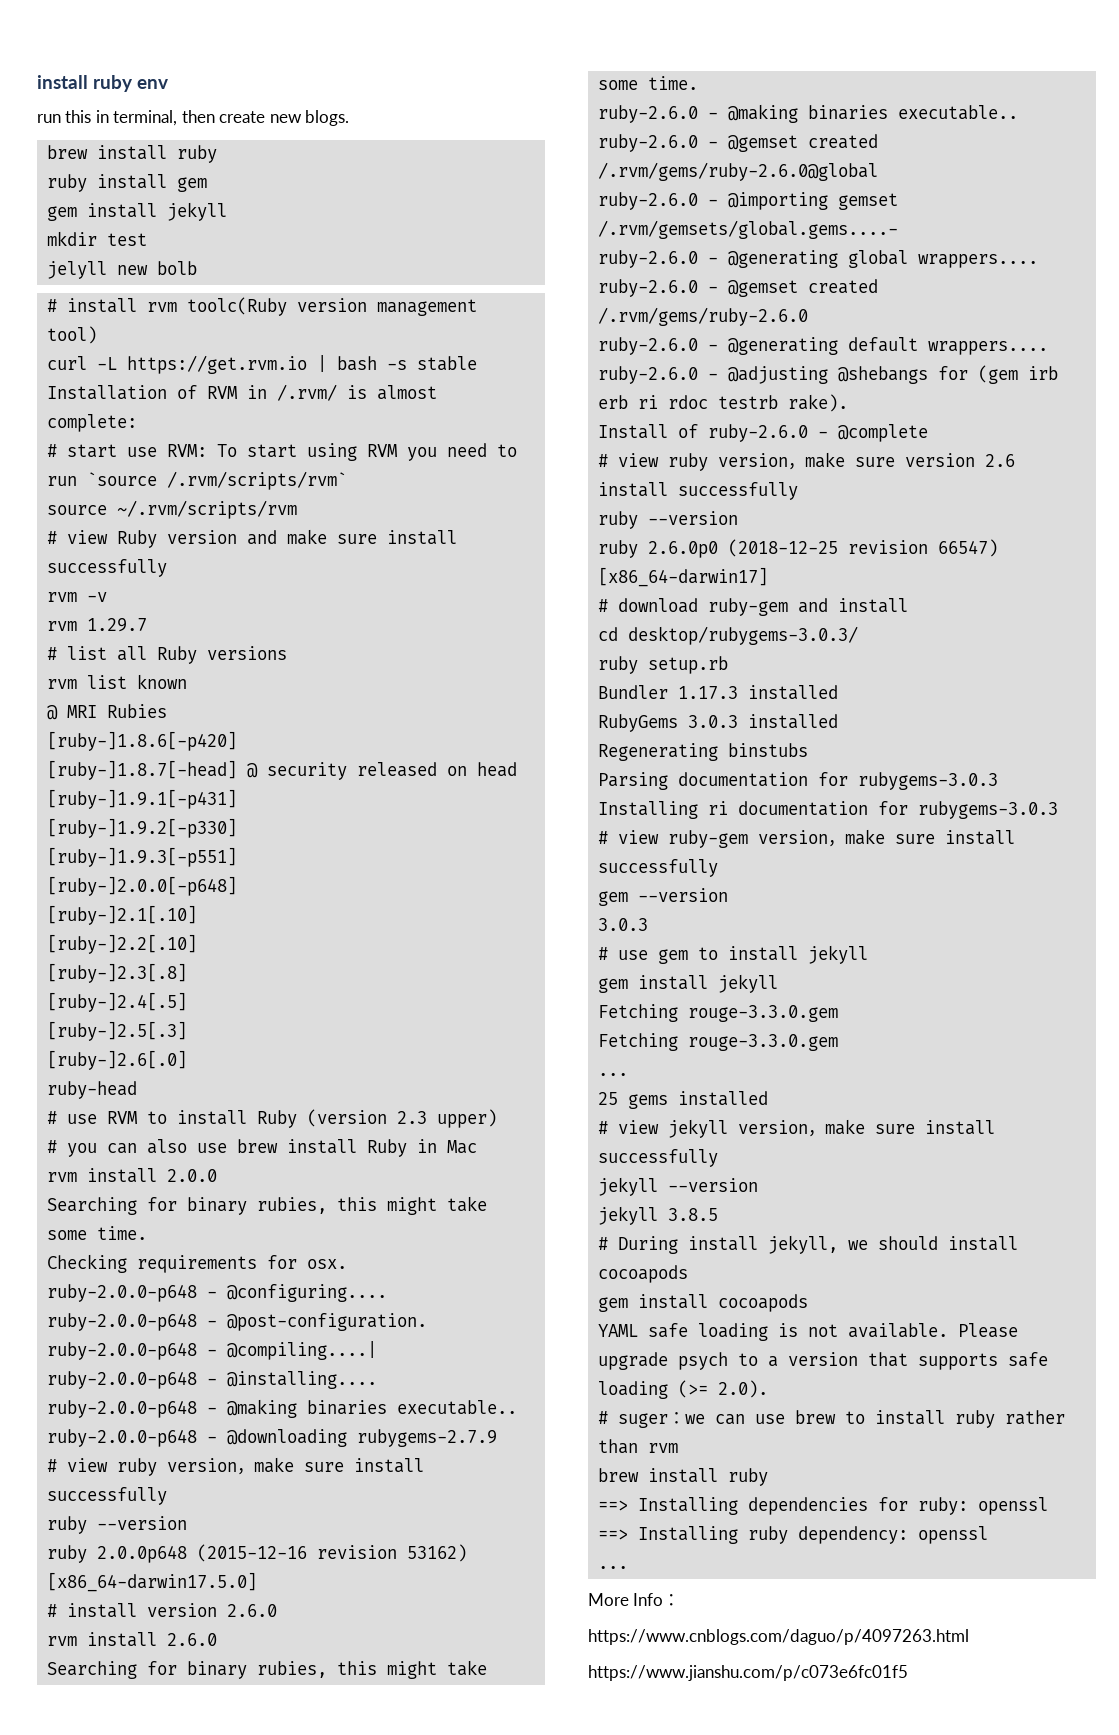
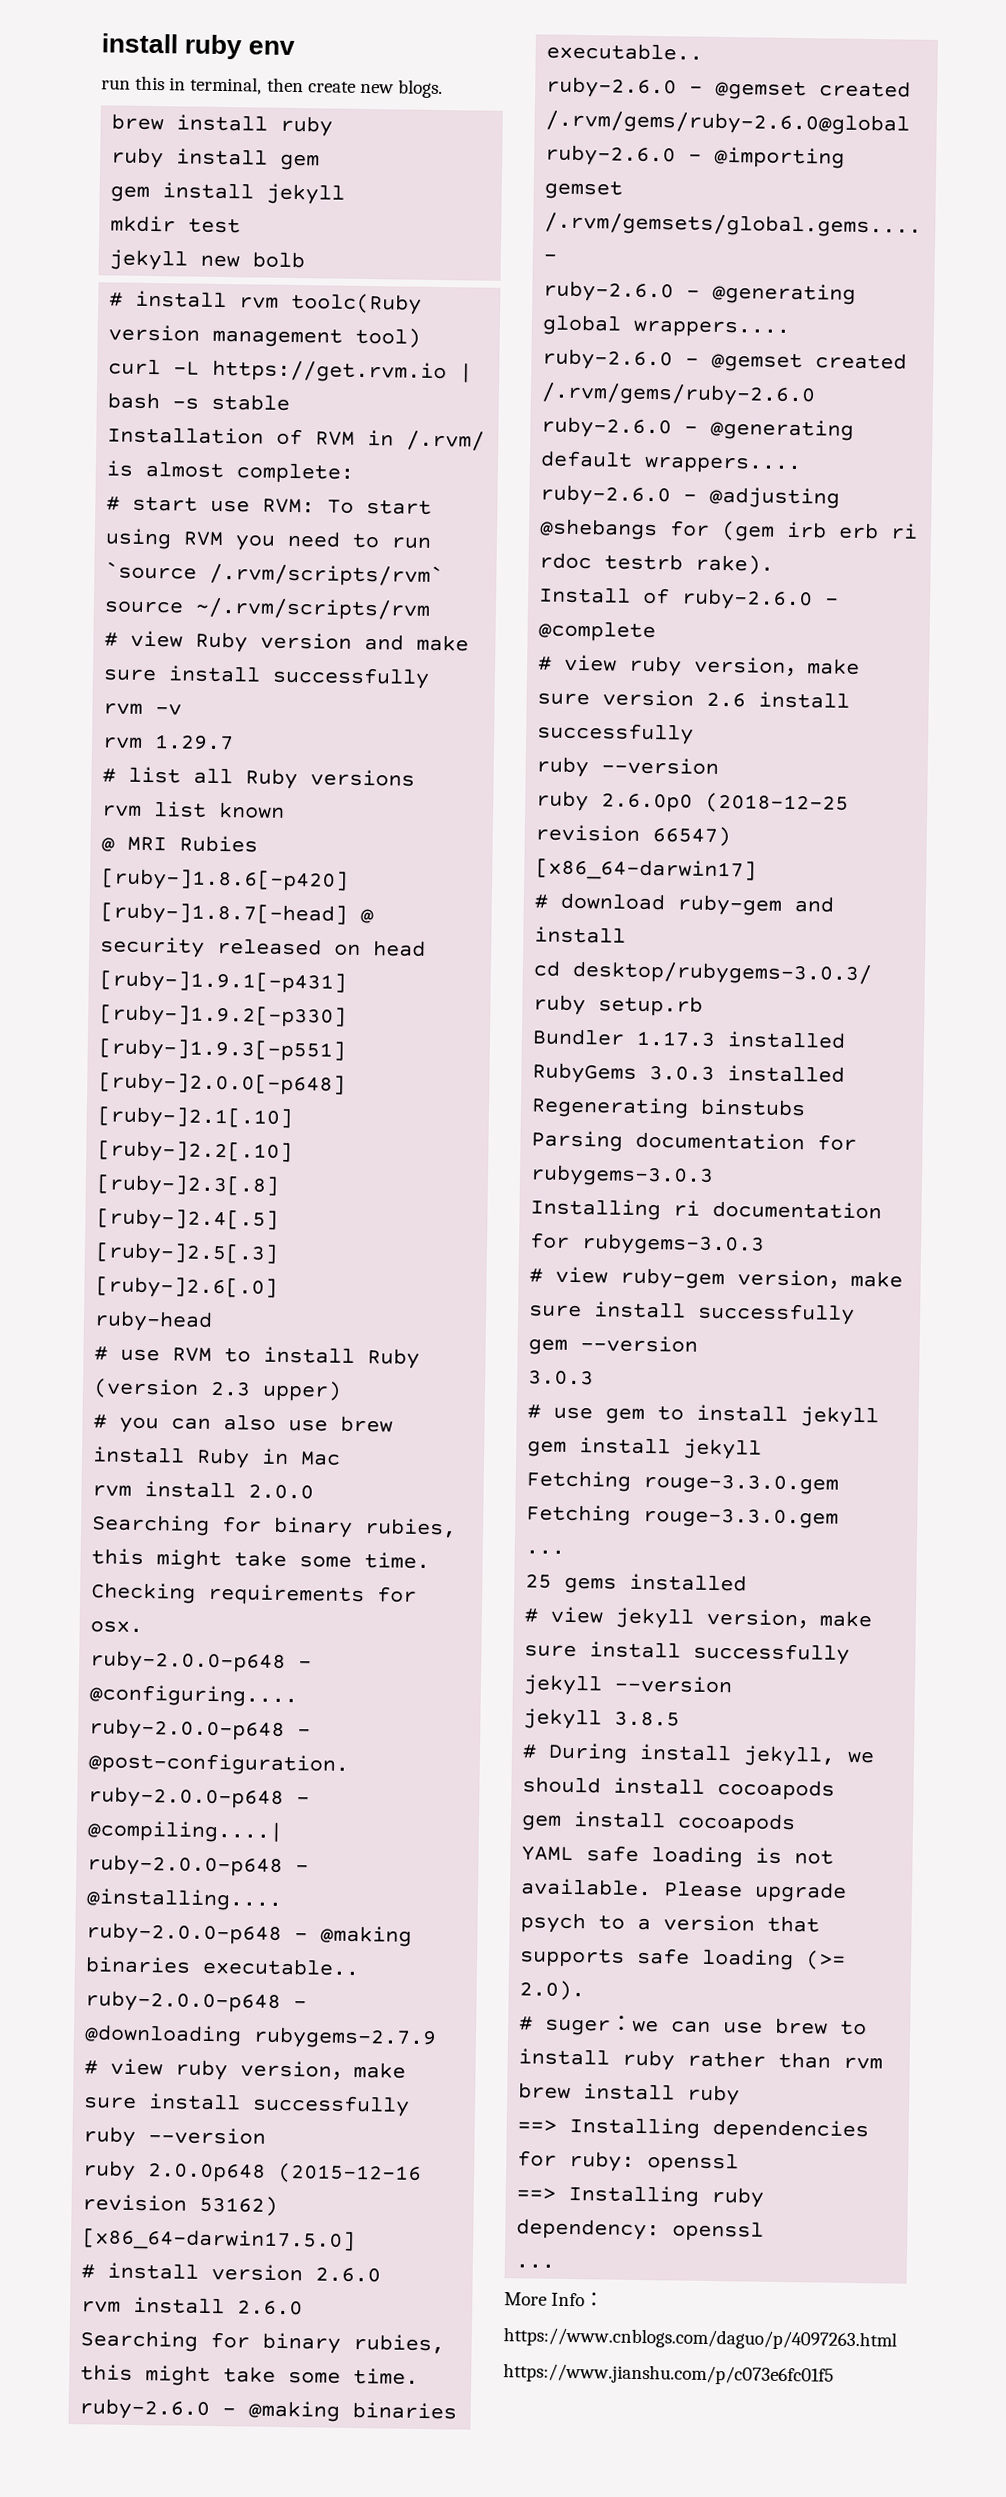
- jelyll new bolb
+ jekyll new bolb

